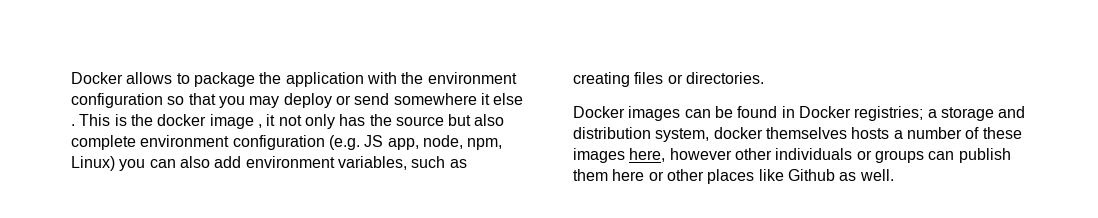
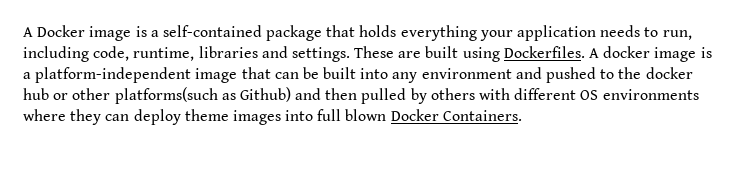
- Docker allows to package the application with the environment configuration so that you may deploy or send somewhere it else . This is the docker image , it not only has the source but also complete environment configuration (e.g. JS app, node, npm, Linux) you can also add environment variables, such as creating files or directories.
- Docker images can be found in Docker registries; a storage and distribution system, docker themselves hosts a number of these images here, however other individuals or groups can publish them here or other places like Github as well.
+ A Docker image is a self-contained package that holds everything your application needs to run, including code, runtime, libraries and settings. These are built using Dockerfiles. A docker image is a platform-independent image that can be built into any environment and pushed to the docker hub or other platforms(such as Github) and then pulled by others with different OS environments where they can deploy theme images into full blown Docker Containers.

